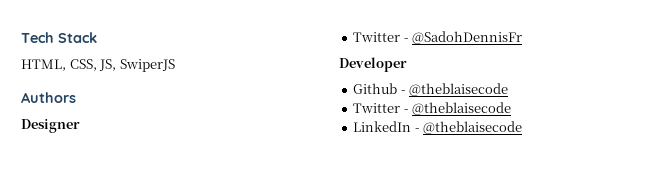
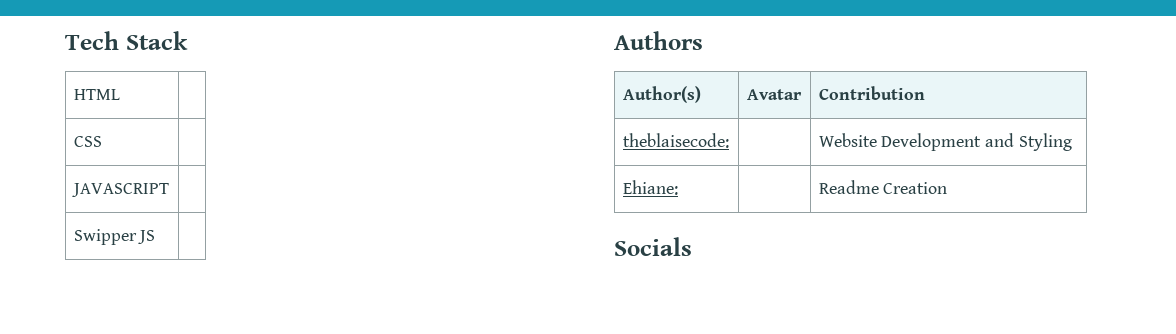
- HTML, CSS, JS, SwiperJS
+ HTML |
+ CSS |
+ JAVASCRIPT |
+ Swipper JS |
  Authors
- Designer
- Twitter - @SadohDennisFr
- Developer
- Github - @theblaisecode
- Twitter - @theblaisecode
- LinkedIn - @theblaisecode
+ Author(s) | Avatar | Contribution
+ theblaisecode: | | Website Development and Styling
+ Ehiane: | | Readme Creation
+ Socials

